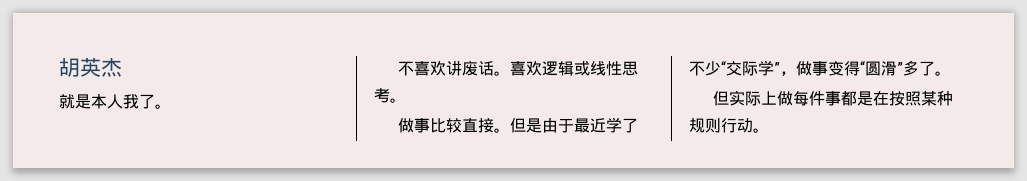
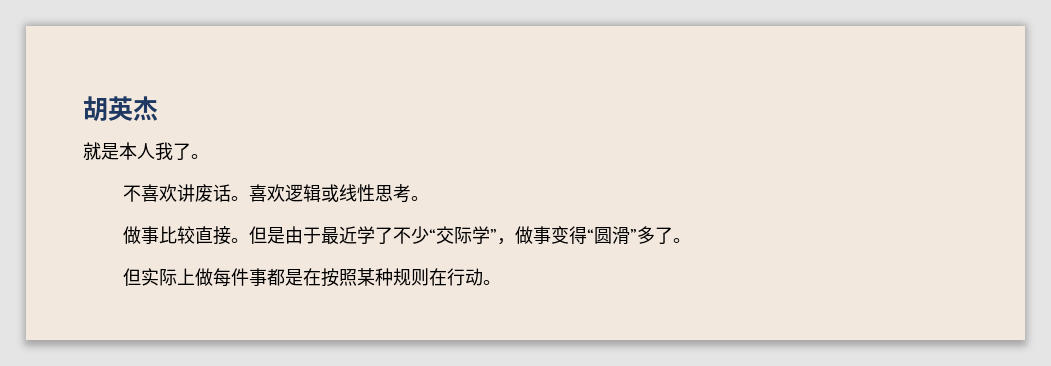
- 但实际上做每件事都是在按照某种规则行动。
+ 但实际上做每件事都是在按照某种规则在行动。

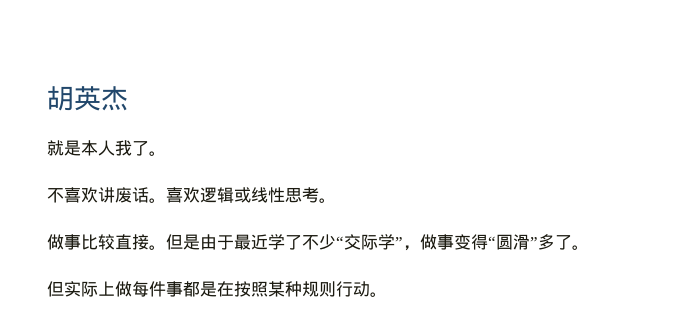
- 但实际上做每件事都是在按照某种规则在行动。
+ 但实际上做每件事都是在按照某种规则行动。

